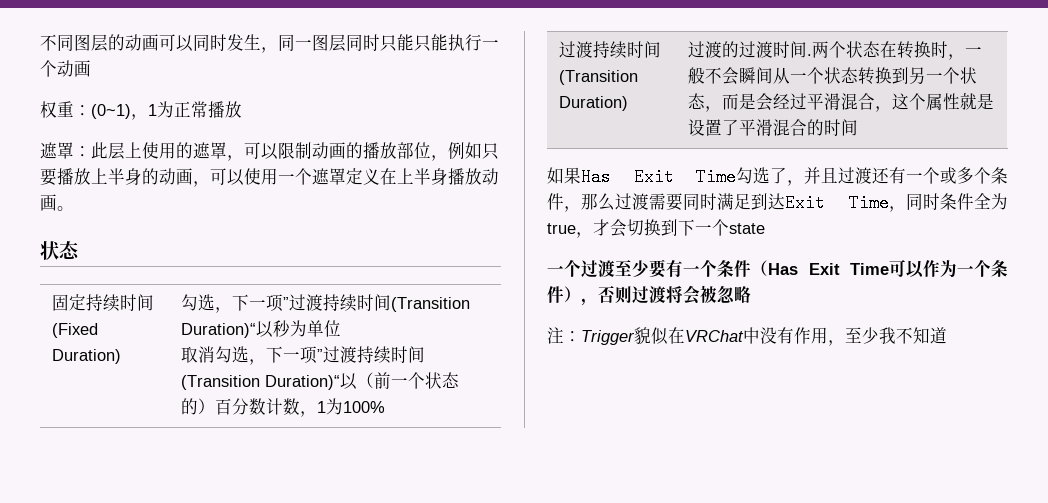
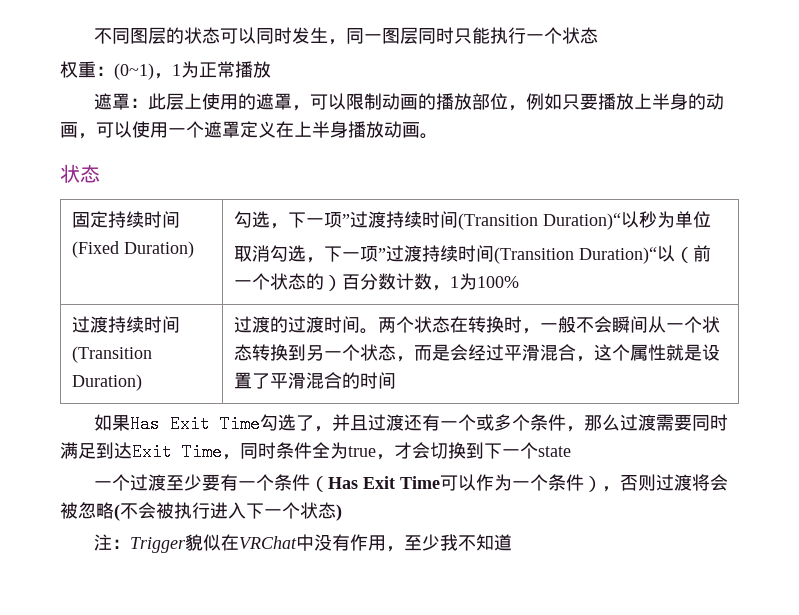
- 不同图层的动画可以同时发生，同一图层同时只能只能执行一个动画
+ 不同图层的状态可以同时发生，同一图层同时只能执行一个状态
- 过渡持续时间(Transition Duration) | 过渡的过渡时间.两个状态在转换时，一般不会瞬间从一个状态转换到另一个状态，而是会经过平滑混合，这个属性就是设置了平滑混合的时间
+ 过渡持续时间(Transition Duration) | 过渡的过渡时间。两个状态在转换时，一般不会瞬间从一个状态转换到另一个状态，而是会经过平滑混合，这个属性就是设置了平滑混合的时间
- 一个过渡至少要有一个条件（Has Exit Time可以作为一个条件），否则过渡将会被忽略
+ 一个过渡至少要有一个条件（Has Exit Time可以作为一个条件），否则过渡将会被忽略(不会被执行进入下一个状态)

